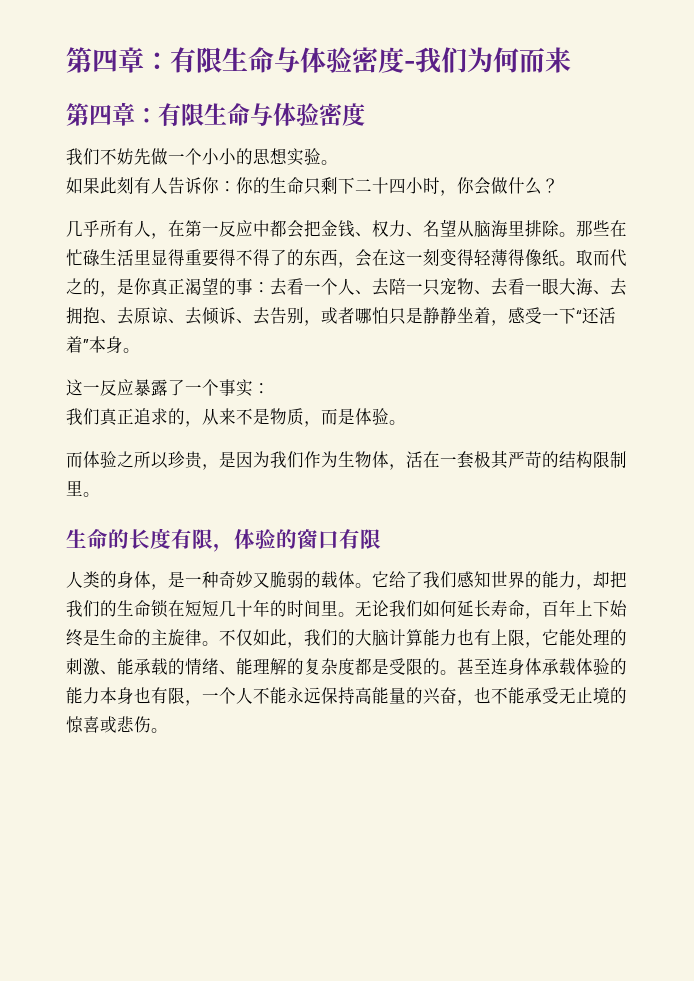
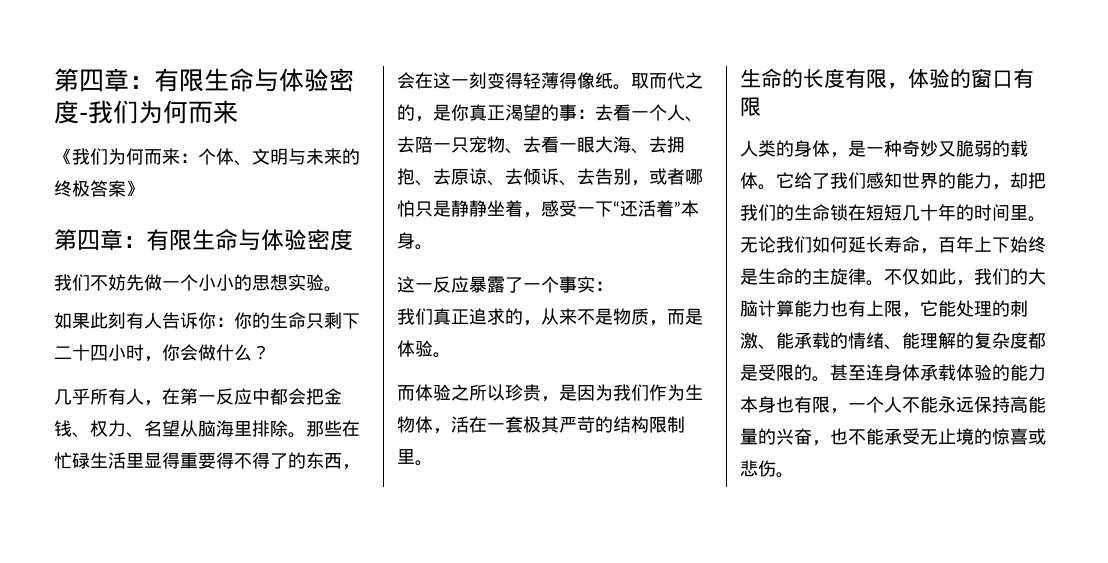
+ 《我们为何而来：个体、文明与未来的终极答案》

